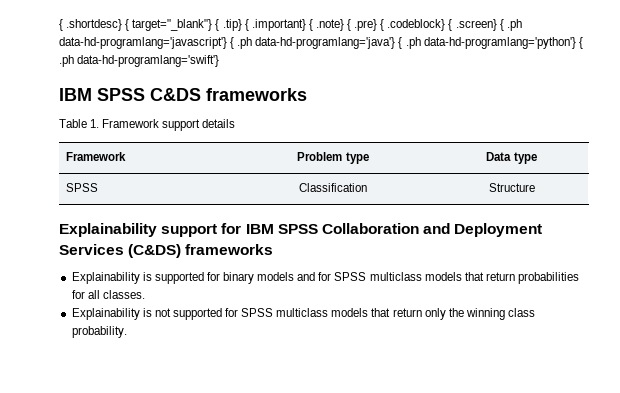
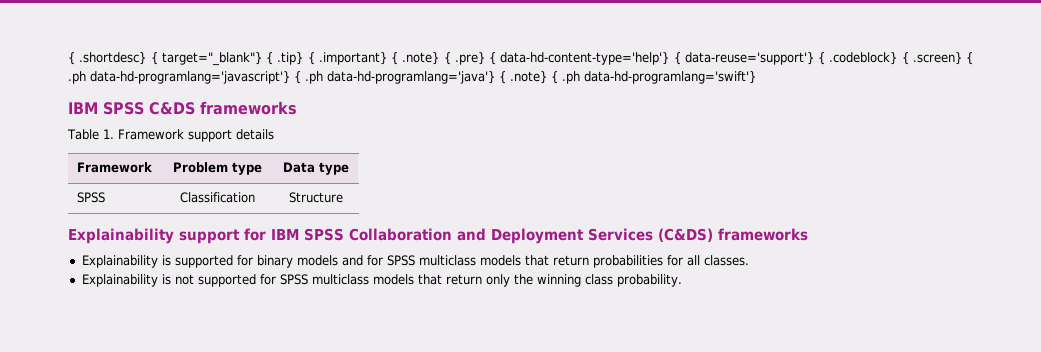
- { .shortdesc} { target="_blank"} { .tip} { .important} { .note} { .pre} { .codeblock} { .screen} { .ph data-hd-programlang='javascript'} { .ph data-hd-programlang='java'} { .ph data-hd-programlang='python'} { .ph data-hd-programlang='swift'}
+ { .shortdesc} { target="_blank"} { .tip} { .important} { .note} { .pre} { data-hd-content-type='help'} { data-reuse='support'} { .codeblock} { .screen} { .ph data-hd-programlang='javascript'} { .ph data-hd-programlang='java'} { .note} { .ph data-hd-programlang='swift'}

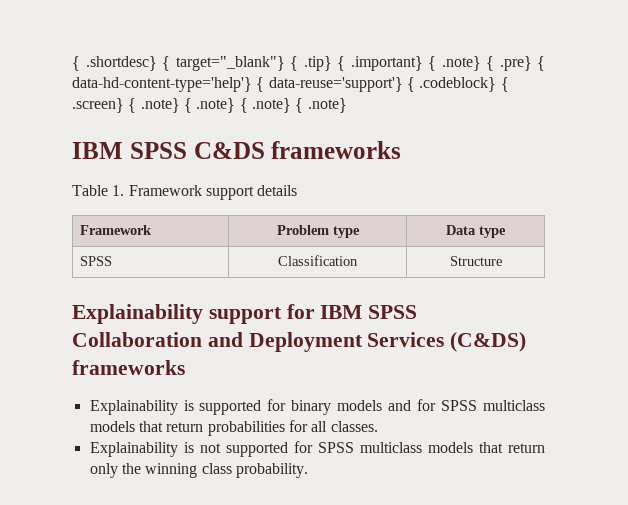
- { .shortdesc} { target="_blank"} { .tip} { .important} { .note} { .pre} { data-hd-content-type='help'} { data-reuse='support'} { .codeblock} { .screen} { .ph data-hd-programlang='javascript'} { .ph data-hd-programlang='java'} { .note} { .ph data-hd-programlang='swift'}
+ { .shortdesc} { target="_blank"} { .tip} { .important} { .note} { .pre} { data-hd-content-type='help'} { data-reuse='support'} { .codeblock} { .screen} { .note} { .note} { .note} { .note}

